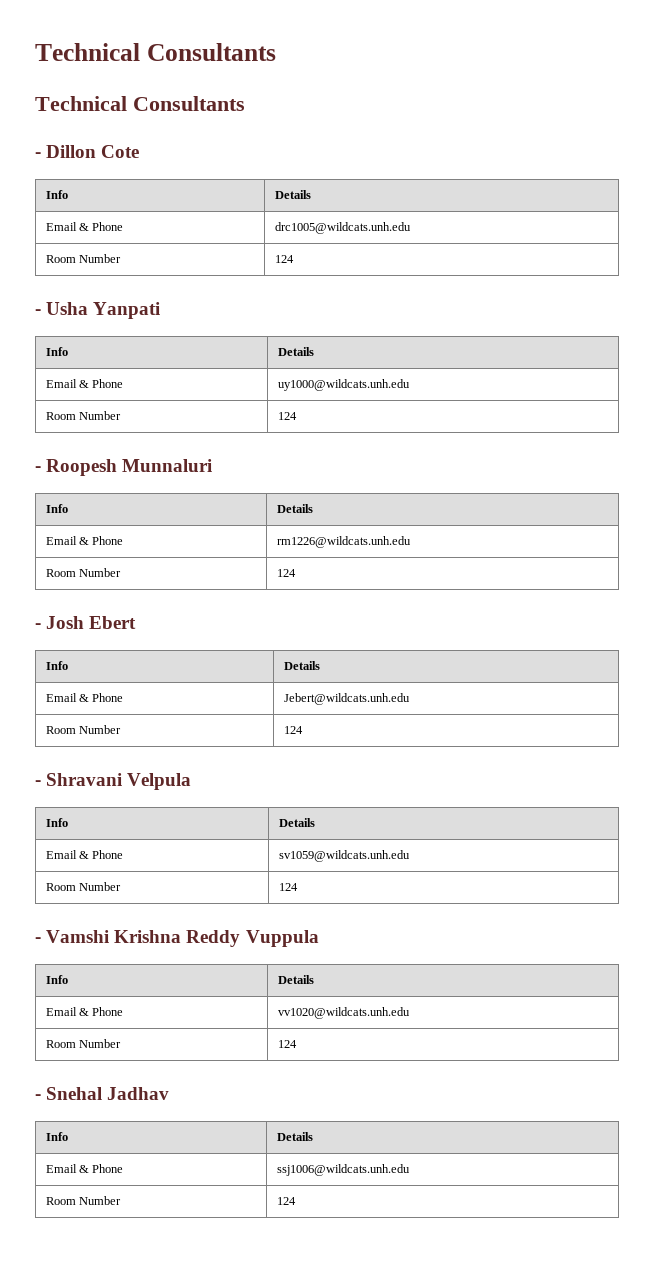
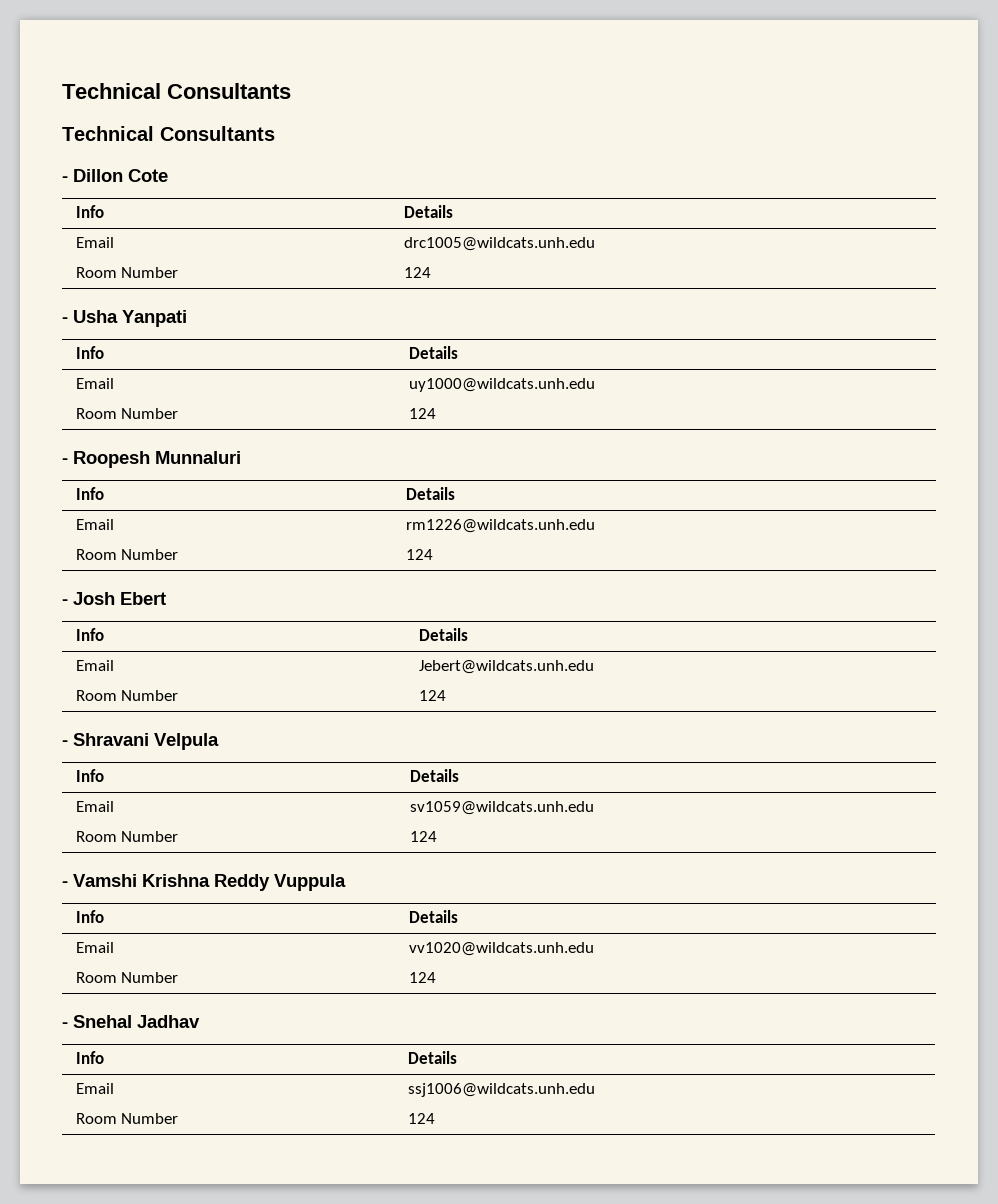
- Email & Phone | drc1005@wildcats.unh.edu
+ Email | drc1005@wildcats.unh.edu
- Email & Phone | uy1000@wildcats.unh.edu
+ Email | uy1000@wildcats.unh.edu
- Email & Phone | rm1226@wildcats.unh.edu
+ Email | rm1226@wildcats.unh.edu
- Email & Phone | Jebert@wildcats.unh.edu
+ Email | Jebert@wildcats.unh.edu
- Email & Phone | sv1059@wildcats.unh.edu
+ Email | sv1059@wildcats.unh.edu
- Email & Phone | vv1020@wildcats.unh.edu
+ Email | vv1020@wildcats.unh.edu
- Email & Phone | ssj1006@wildcats.unh.edu
+ Email | ssj1006@wildcats.unh.edu

